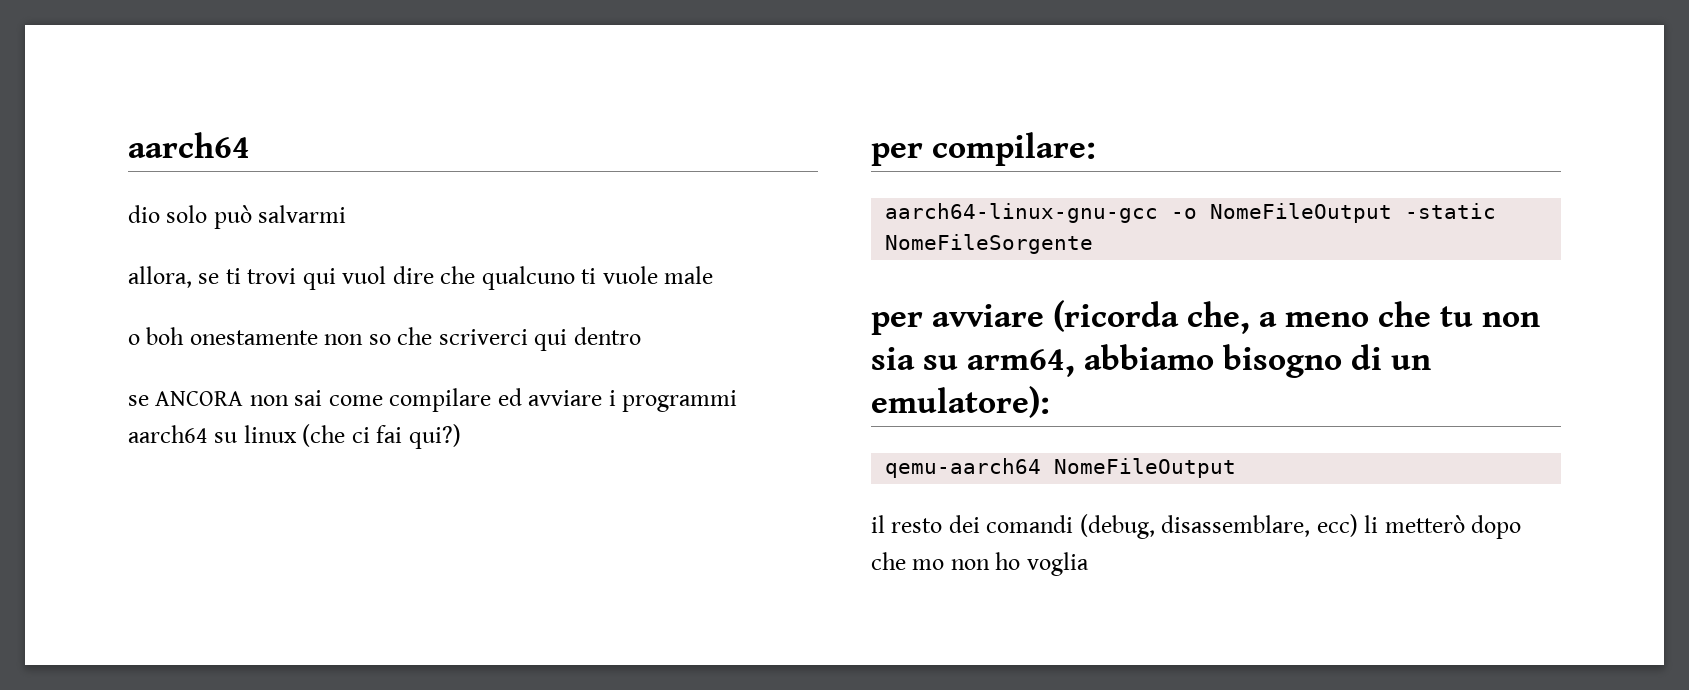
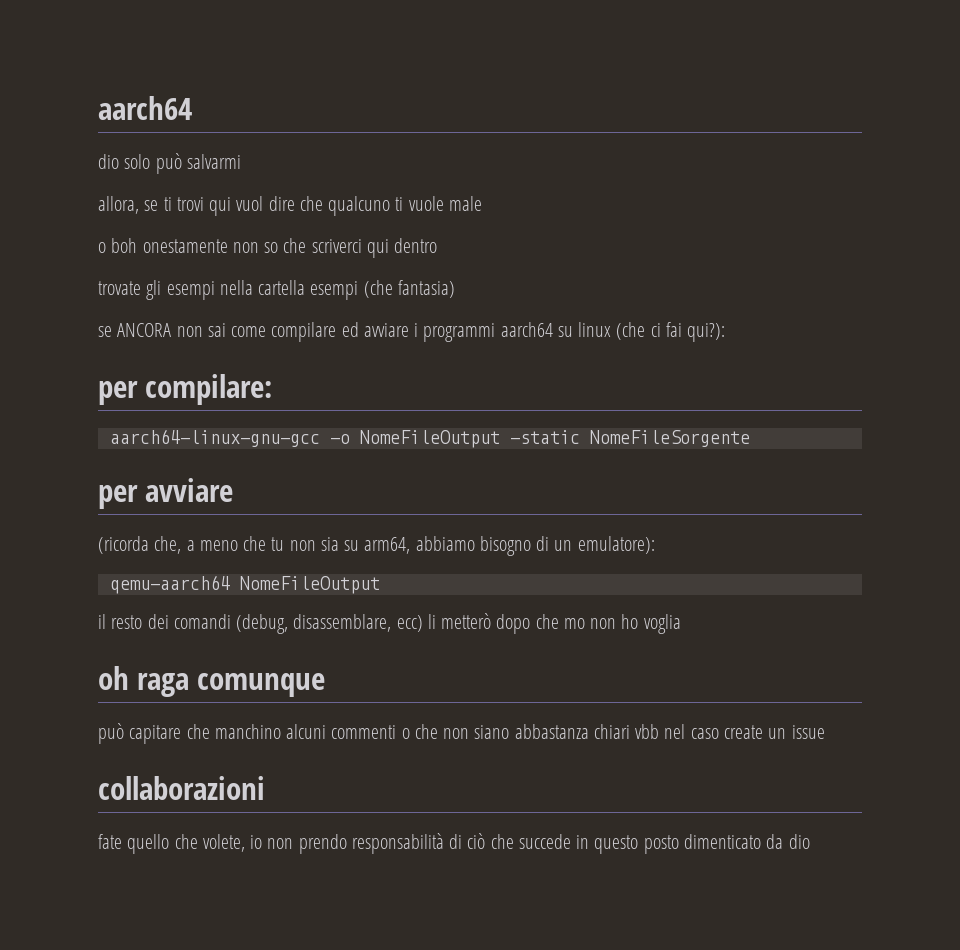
+ trovate gli esempi nella cartella esempi (che fantasia)
- se ANCORA non sai come compilare ed avviare i programmi aarch64 su linux (che ci fai qui?)
+ se ANCORA non sai come compilare ed avviare i programmi aarch64 su linux (che ci fai qui?):
- per avviare (ricorda che, a meno che tu non sia su arm64, abbiamo bisogno di un emulatore):
+ per avviare
+ (ricorda che, a meno che tu non sia su arm64, abbiamo bisogno di un emulatore):
+ oh raga comunque
+ può capitare che manchino alcuni commenti o che non siano abbastanza chiari vbb nel caso create un issue
+ collaborazioni
+ fate quello che volete, io non prendo responsabilità di ciò che succede in questo posto dimenticato da dio

